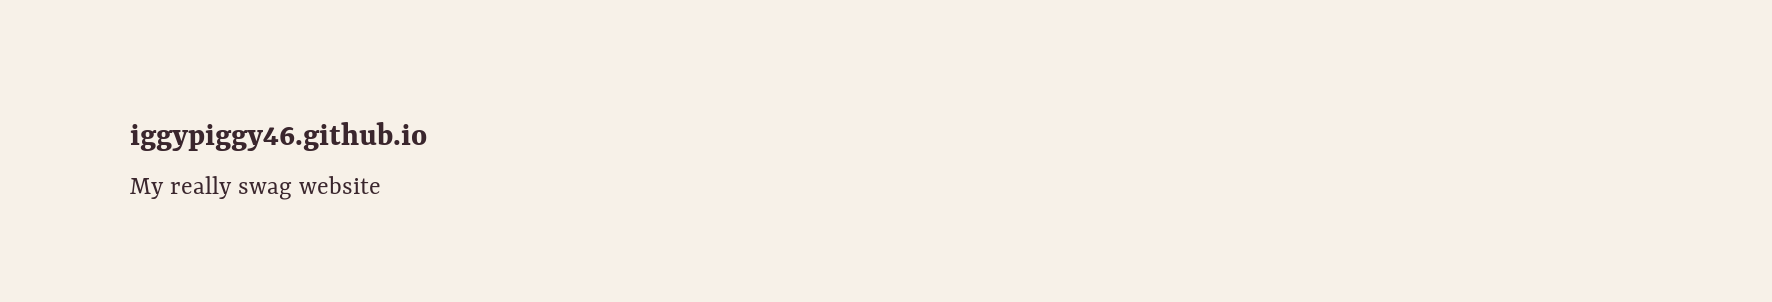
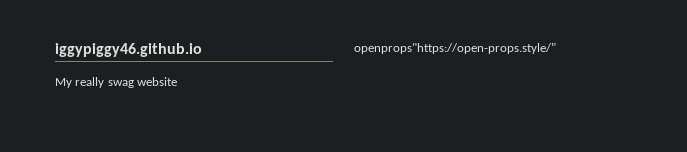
- My really swag website
+ My really swag website openprops"https://open-props.style/"

